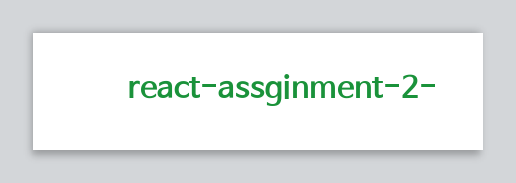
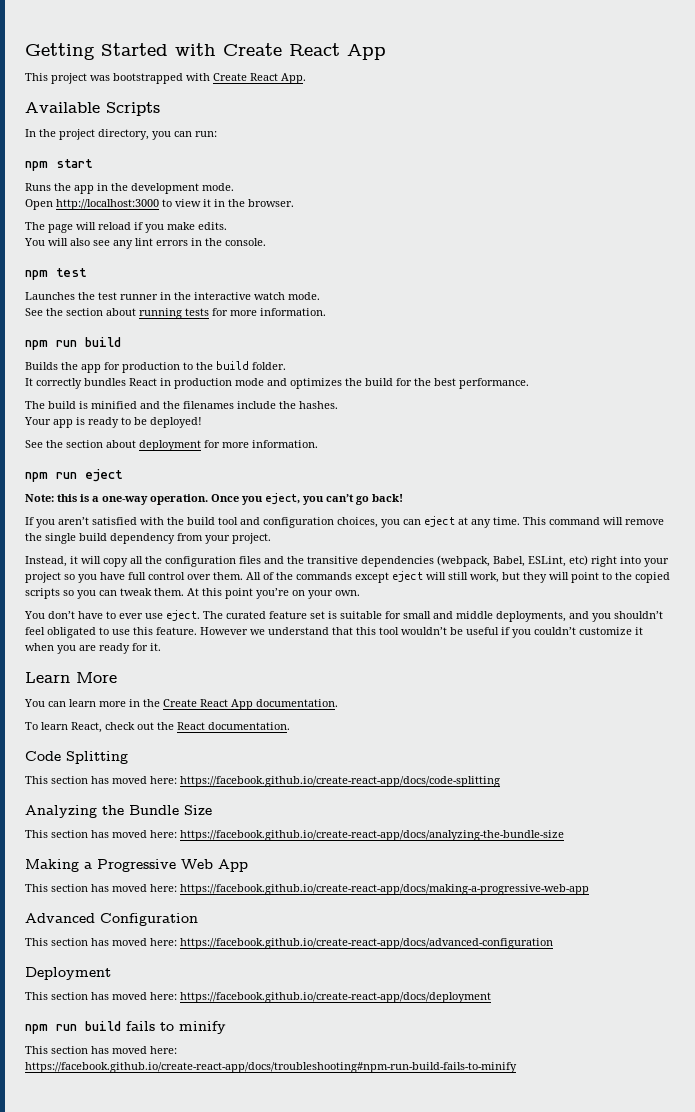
- react-assginment-2-
+ Getting Started with Create React App
+ This project was bootstrapped with Create React App.
+ Available Scripts
+ In the project directory, you can run:
+ npm start
+ Runs the app in the development mode.
+ Open http://localhost:3000 to view it in the browser.
+ The page will reload if you make edits.
+ You will also see any lint errors in the console.
+ npm test
+ Launches the test runner in the interactive watch mode.
+ See the section about running tests for more information.
+ npm run build
+ Builds the app for production to the build folder.
+ It correctly bundles React in production mode and optimizes the build for the best performance.
+ The build is minified and the filenames include the hashes.
+ Your app is ready to be deployed!
+ See the section about deployment for more information.
+ npm run eject
+ Note: this is a one-way operation. Once you eject, you can’t go back!
+ If you aren’t satisfied with the build tool and configuration choices, you can eject at any time. This command will remove the single build dependency from your project.
+ Instead, it will copy all the configuration files and the transitive dependencies (webpack, Babel, ESLint, etc) right into your project so you have full control over them. All of the commands except eject will still work, but they will point to the copied scripts so you can tweak them. At this point you’re on your own.
+ You don’t have to ever use eject. The curated feature set is suitable for small and middle deployments, and you shouldn’t feel obligated to use this feature. However we understand that this tool wouldn’t be useful if you couldn’t customize it when you are ready for it.
+ Learn More
+ You can learn more in the Create React App documentation.
+ To learn React, check out the React documentation.
+ Code Splitting
+ This section has moved here: https://facebook.github.io/create-react-app/docs/code-splitting
+ Analyzing the Bundle Size
+ This section has moved here: https://facebook.github.io/create-react-app/docs/analyzing-the-bundle-size
+ Making a Progressive Web App
+ This section has moved here: https://facebook.github.io/create-react-app/docs/making-a-progressive-web-app
+ Advanced Configuration
+ This section has moved here: https://facebook.github.io/create-react-app/docs/advanced-configuration
+ Deployment
+ This section has moved here: https://facebook.github.io/create-react-app/docs/deployment
+ npm run build fails to minify
+ This section has moved here: https://facebook.github.io/create-react-app/docs/troubleshooting#npm-run-build-fails-to-minify

